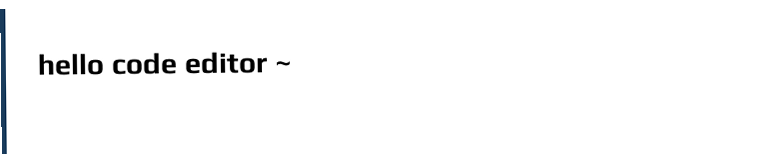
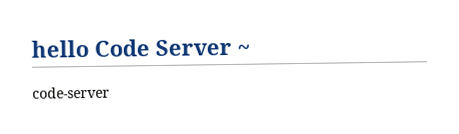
- hello code editor ~
+ hello Code Server ~
+ code-server

